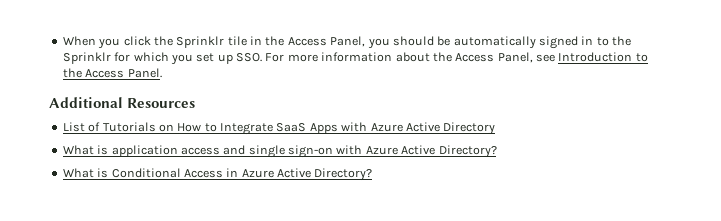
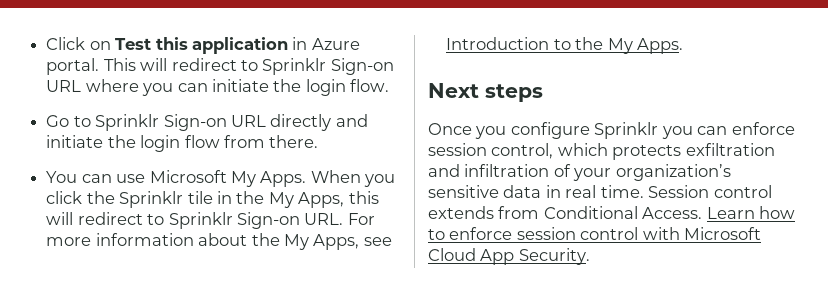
+ Click on Test this application in Azure portal. This will redirect to Sprinklr Sign-on URL where you can initiate the login flow.
+ Go to Sprinklr Sign-on URL directly and initiate the login flow from there.
+ You can use Microsoft My Apps.
- When you click the Sprinklr tile in the Access Panel, you should be automatically signed in to the Sprinklr for which you set up SSO. For more information about the Access Panel, see Introduction to the Access Panel.
- Additional Resources
- List of Tutorials on How to Integrate SaaS Apps with Azure Active Directory
- What is application access and single sign-on with Azure Active Directory?
- What is Conditional Access in Azure Active Directory?
+ When you click the Sprinklr tile in the My Apps, this will redirect to Sprinklr Sign-on URL. For more information about the My Apps, see Introduction to the My Apps.
+ Next steps
+ Once you configure Sprinklr you can enforce session control, which protects exfiltration and infiltration of your organization’s sensitive data in real time. Session control extends from Conditional Access. Learn how to enforce session control with Microsoft Cloud App Security.

